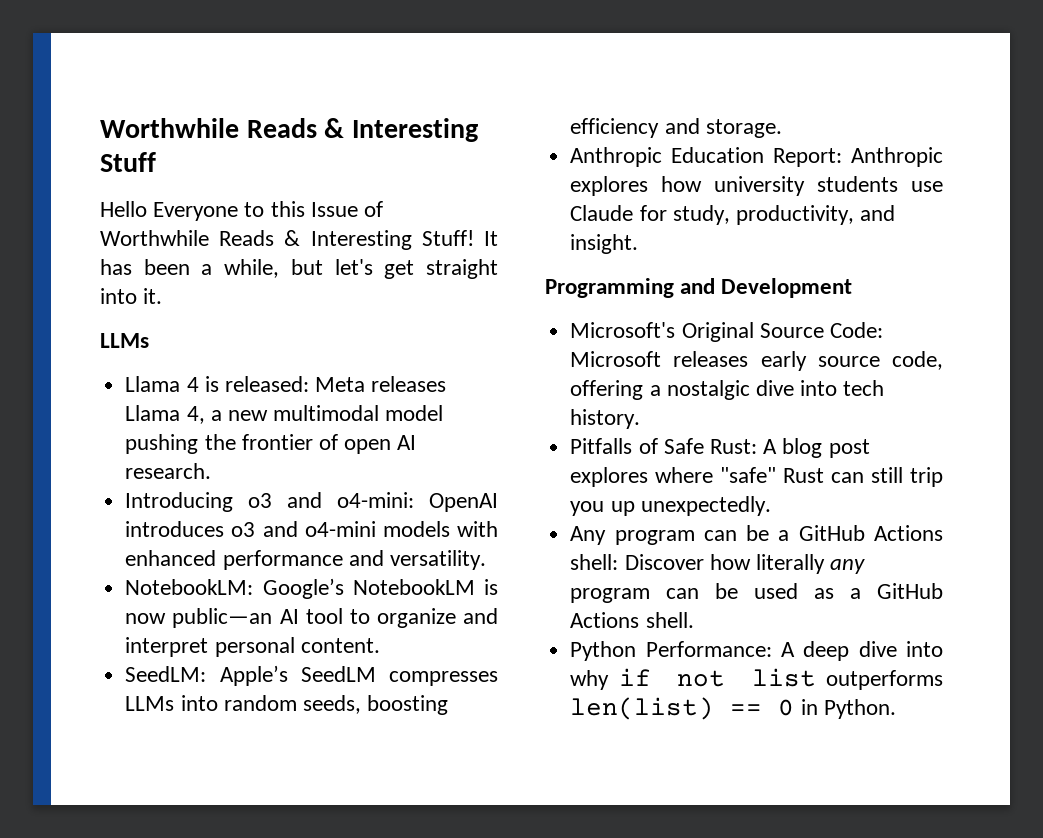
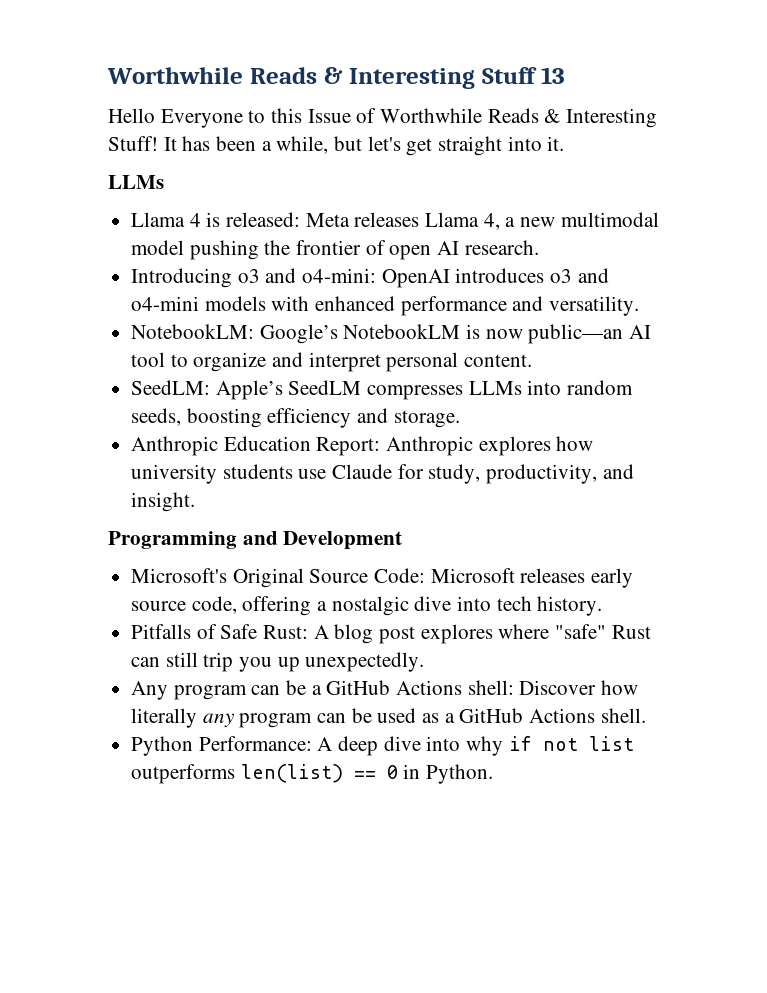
- Worthwhile Reads & Interesting Stuff
+ Worthwhile Reads & Interesting Stuff 13

